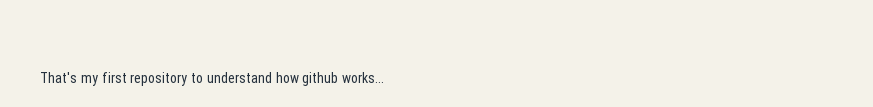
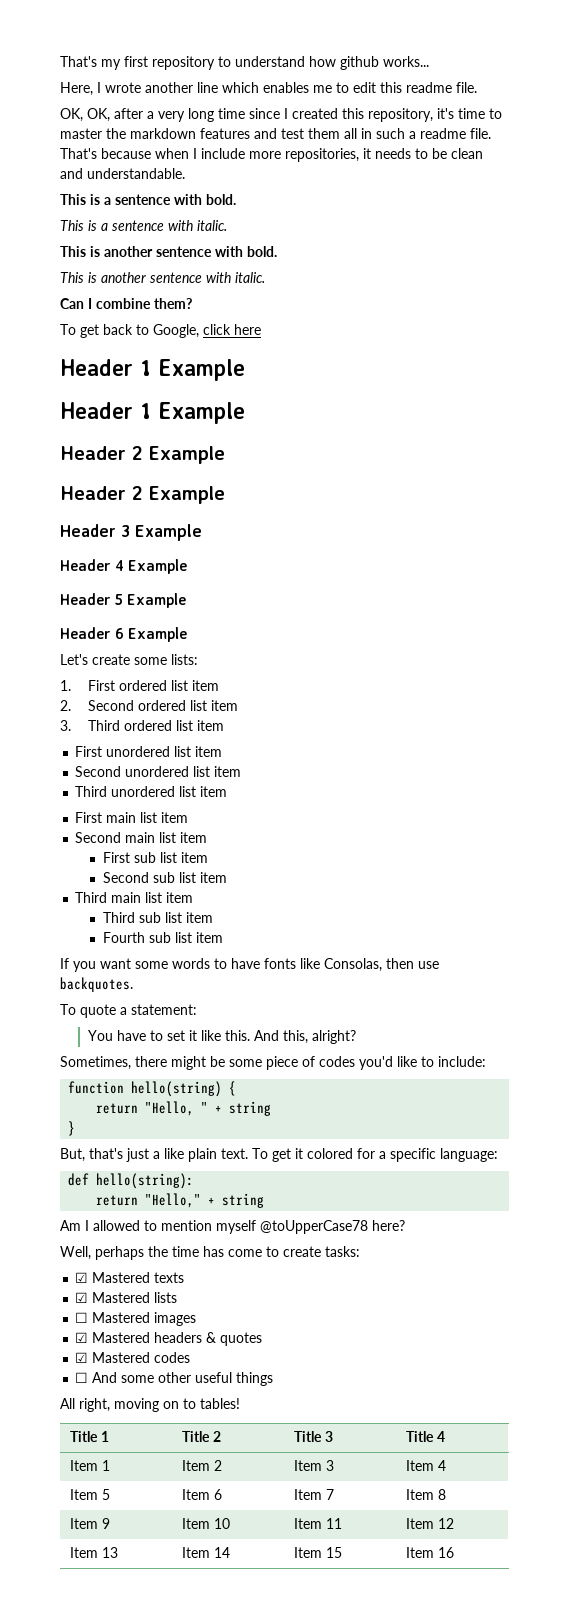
+ Here, I wrote another line which enables me to edit this readme file.
+ OK, OK, after a very long time since I created this repository, it's time to master the markdown features and test them all in such a readme file. That's because when I include more repositories, it needs to be clean and understandable.
+ This is a sentence with bold.
+ This is a sentence with italic.
+ This is another sentence with bold.
+ This is another sentence with italic.
+ Can I combine them?
+ To get back to Google, click here
+ Header 1 Example
+ Header 1 Example
+ Header 2 Example
+ Header 2 Example
+ Header 3 Example
+ Header 4 Example
+ Header 5 Example
+ Header 6 Example
+ Let's create some lists:
+ 1. First ordered list item
+ 2. Second ordered list item
+ 3. Third ordered list item
+ First unordered list item
+ Second unordered list item
+ Third unordered list item
+ First main list item
+ Second main list item
+ First sub list item
+ Second sub list item
+ Third main list item
+ Third sub list item
+ Fourth sub list item
+ If you want some words to have fonts like Consolas, then use backquotes.
+ To quote a statement:
+ You have to set it like this. And this, alright?
+ Sometimes, there might be some piece of codes you'd like to include:
+ function hello(string) {
+ return "Hello, " + string
+ }
+ But, that's just a like plain text. To get it colored for a specific language:
+ def hello(string):
+ return "Hello," + string
+ Am I allowed to mention myself @toUpperCase78 here?
+ Well, perhaps the time has come to create tasks:
+ ☑ Mastered texts
+ ☑ Mastered lists
+ ☐ Mastered images
+ ☑ Mastered headers & quotes
+ ☑ Mastered codes
+ ☐ And some other useful things
+ All right, moving on to tables!
+ Title 1 | Title 2 | Title 3 | Title 4
+ Item 1 | Item 2 | Item 3 | Item 4
+ Item 5 | Item 6 | Item 7 | Item 8
+ Item 9 | Item 10 | Item 11 | Item 12
+ Item 13 | Item 14 | Item 15 | Item 16

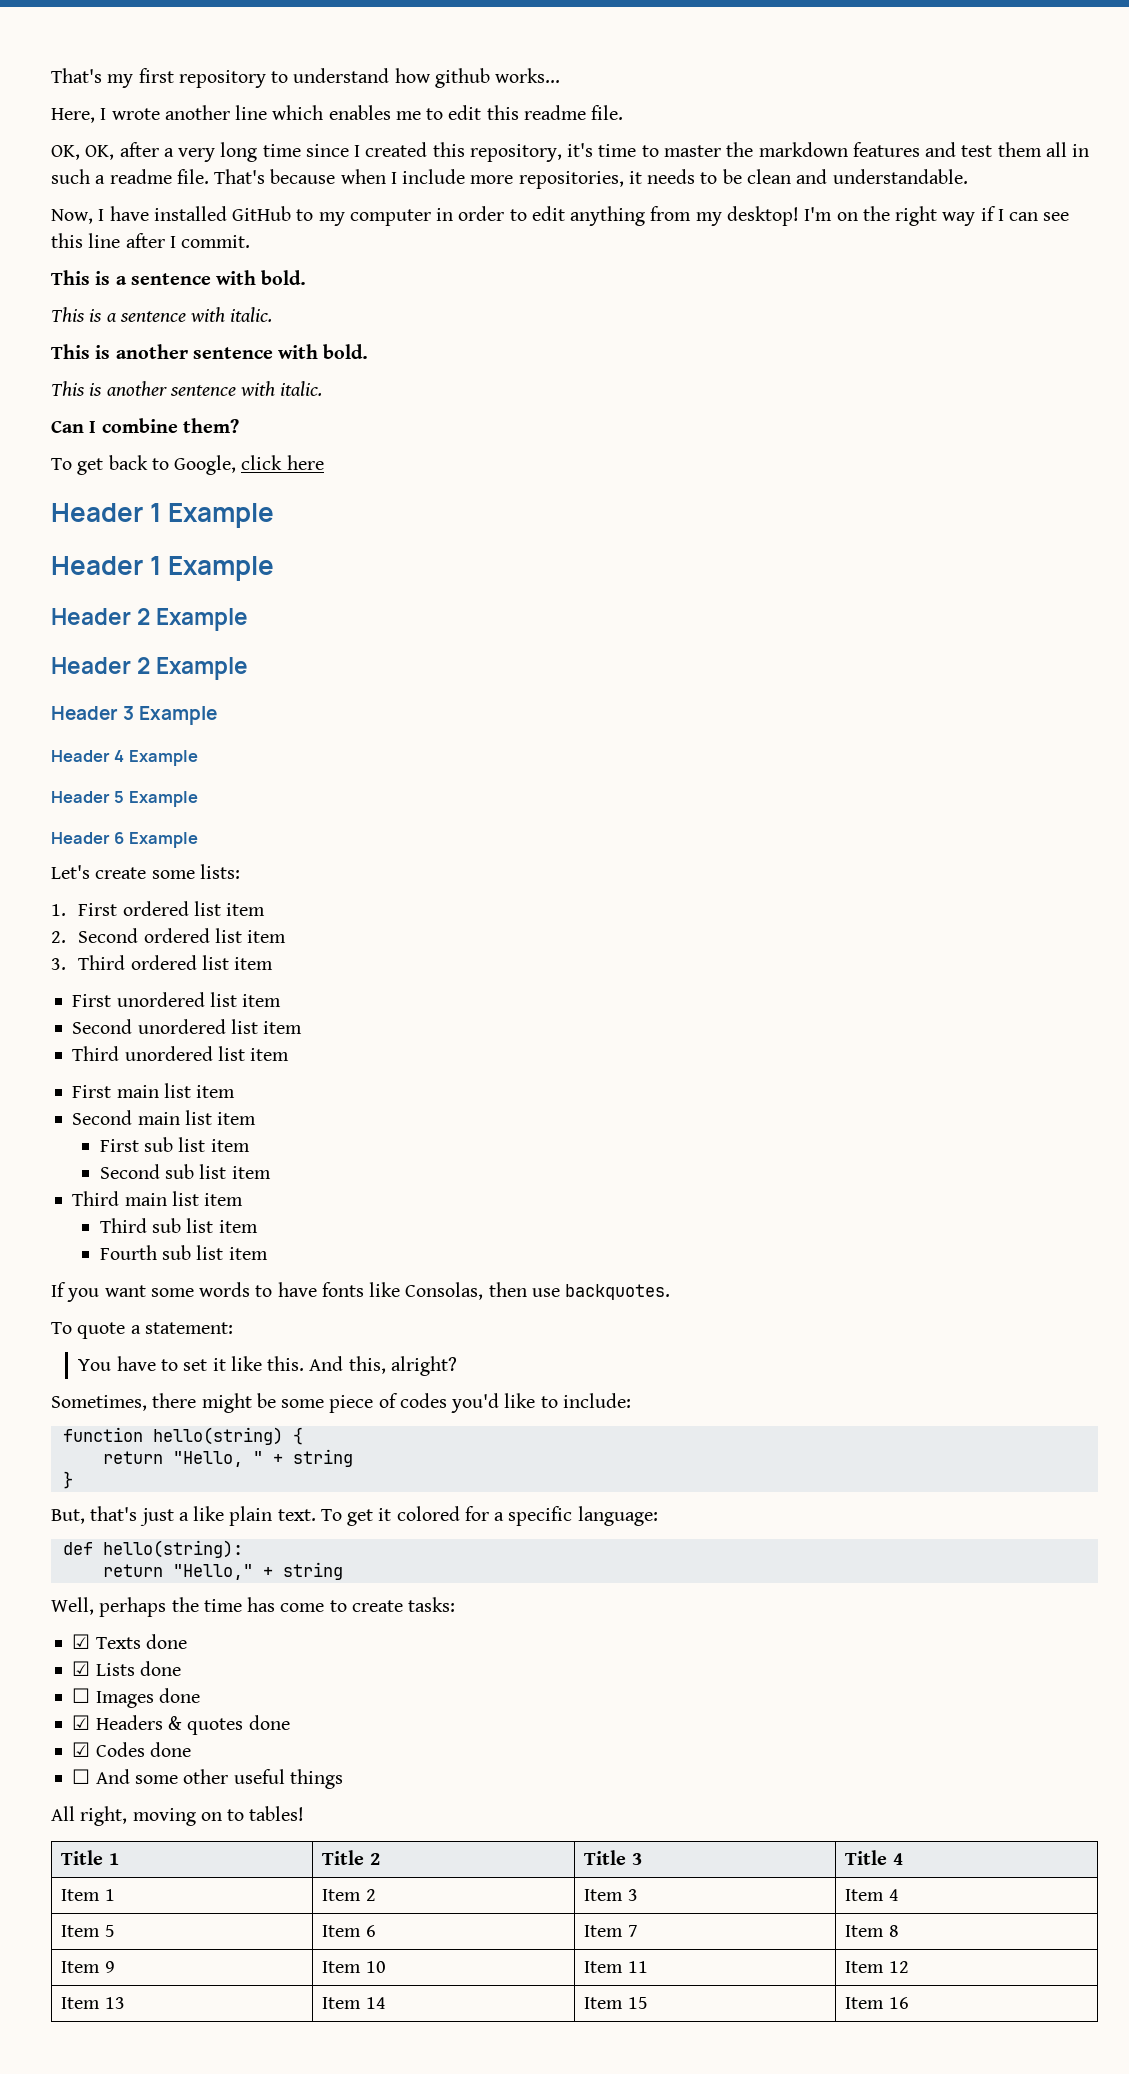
+ Now, I have installed GitHub to my computer in order to edit anything from my desktop! I'm on the right way if I can see this line after I commit.
- Am I allowed to mention myself @toUpperCase78 here?
- ☑ Mastered texts
- ☑ Mastered lists
- ☐ Mastered images
- ☑ Mastered headers & quotes
- ☑ Mastered codes
+ ☑ Texts done
+ ☑ Lists done
+ ☐ Images done
+ ☑ Headers & quotes done
+ ☑ Codes done

